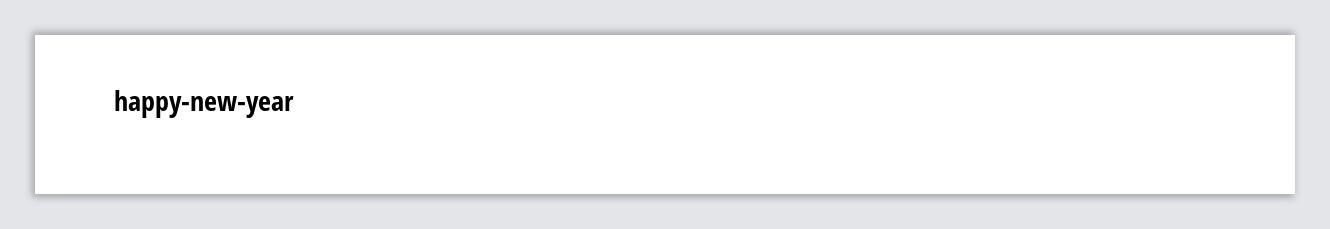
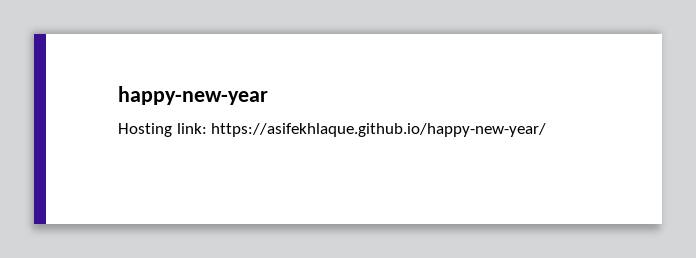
+ Hosting link: https://asifekhlaque.github.io/happy-new-year/

